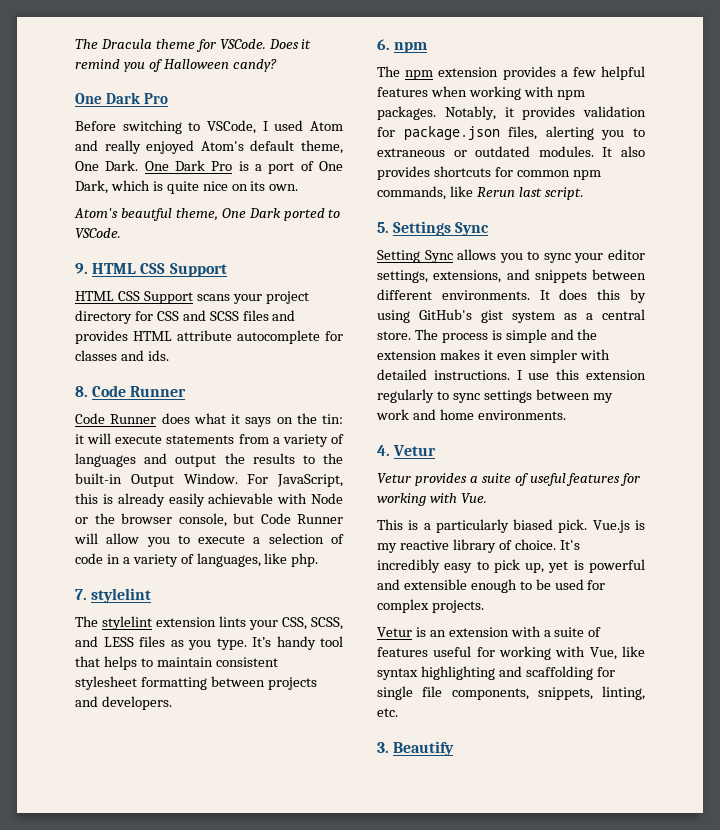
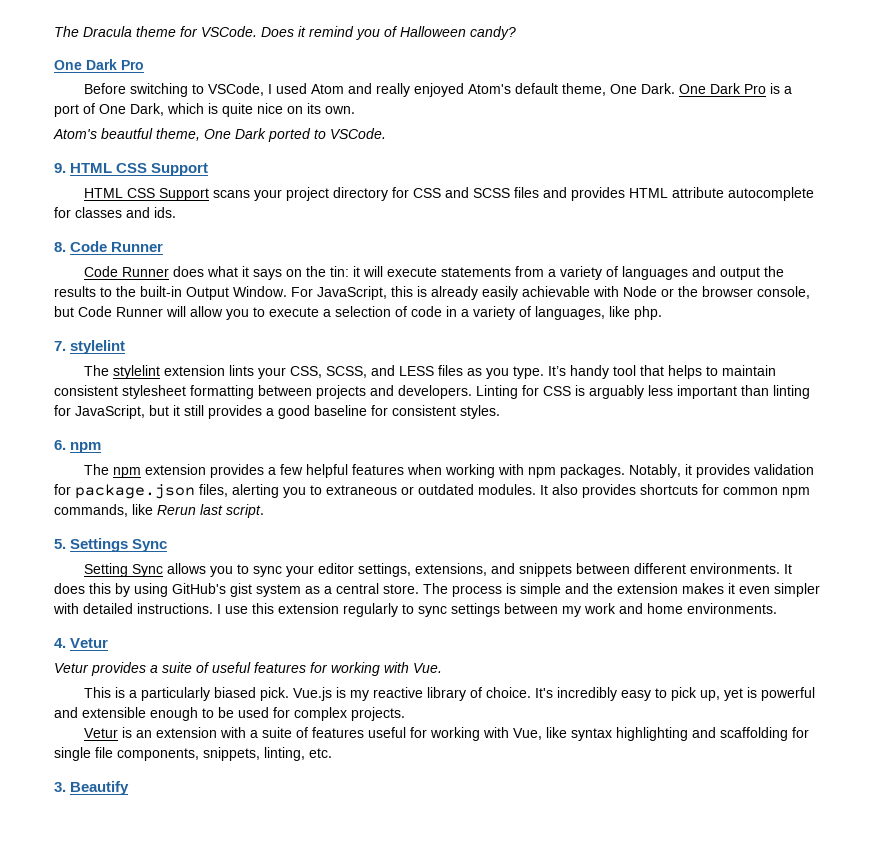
+ Linting for CSS is arguably less important than linting for JavaScript, but it still provides a good baseline for consistent styles.

